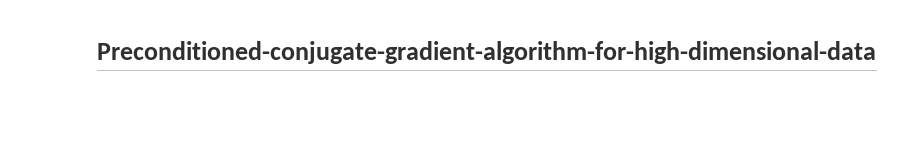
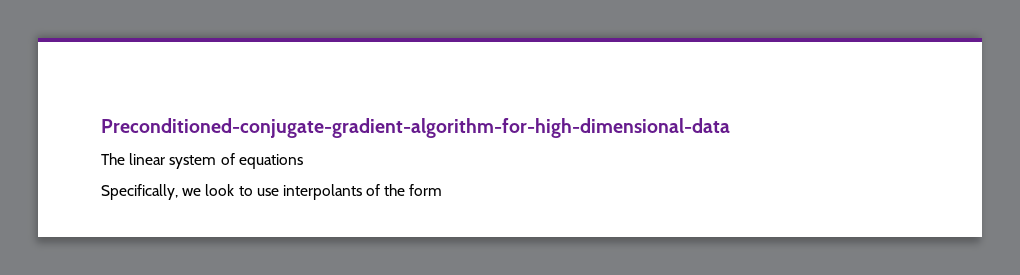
+ The linear system of equations
+ Specifically, we look to use interpolants of the form

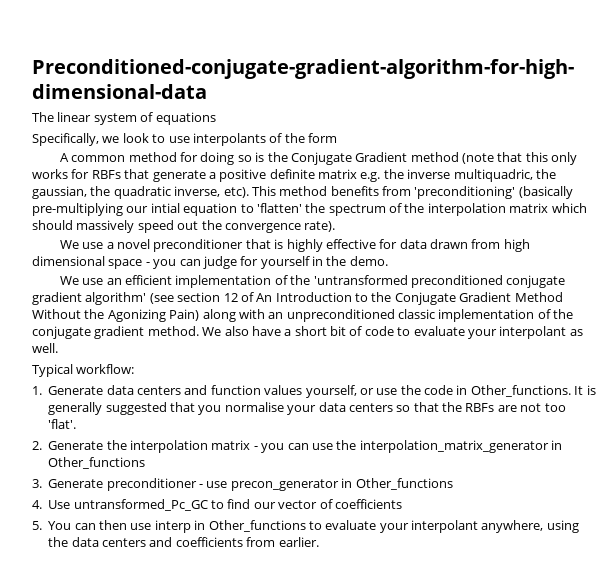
+ A common method for doing so is the Conjugate Gradient method (note that this only works for RBFs that generate a positive definite matrix e.g. the inverse multiquadric, the gaussian, the quadratic inverse, etc). This method benefits from 'preconditioning' (basically pre-multiplying our intial equation to 'flatten' the spectrum of the interpolation matrix which should massively speed out the convergence rate).
+ We use a novel preconditioner that is highly effective for data drawn from high dimensional space - you can judge for yourself in the demo.
+ We use an efficient implementation of the 'untransformed preconditioned conjugate gradient algorithm' (see section 12 of An Introduction to the Conjugate Gradient Method Without the Agonizing Pain) along with an unpreconditioned classic implementation of the conjugate gradient method. We also have a short bit of code to evaluate your interpolant as well.
+ Typical workflow:
+ 1. Generate data centers and function values yourself, or use the code in Other_functions. It is generally suggested that you normalise your data centers so that the RBFs are not too 'flat'.
+ 2. Generate the interpolation matrix - you can use the interpolation_matrix_generator in Other_functions
+ 3. Generate preconditioner - use precon_generator in Other_functions
+ 4. Use untransformed_Pc_GC to find our vector of coefficients
+ 5. You can then use interp in Other_functions to evaluate your interpolant anywhere, using the data centers and coefficients from earlier.

